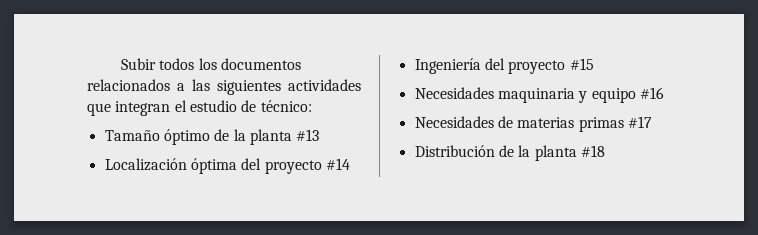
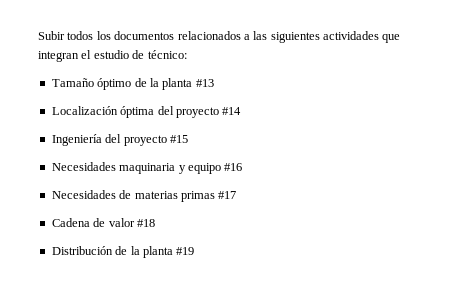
+ Cadena de valor #18
- Distribución de la planta #18
+ Distribución de la planta #19

